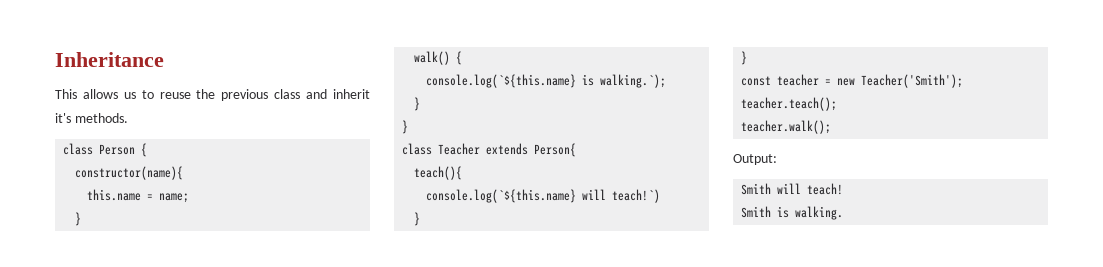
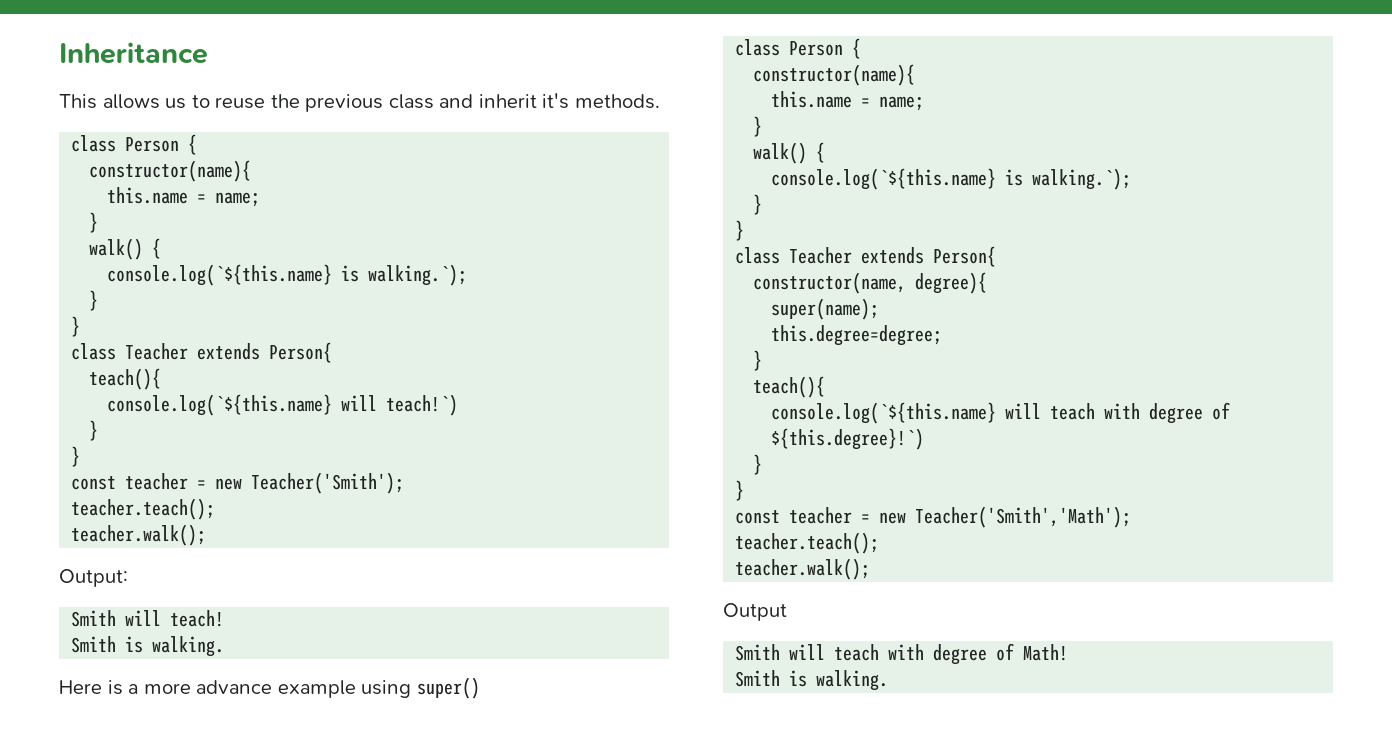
+ Here is a more advance example using super()
+ class Person {
+ constructor(name){
+ this.name = name;
+ }
+ walk() {
+ console.log(`${this.name} is walking.`);
+ }
+ }
+ class Teacher extends Person{
+ constructor(name, degree){
+ super(name);
+ this.degree=degree;
+ }
+ teach(){
+ console.log(`${this.name} will teach with degree of ${this.degree}!`)
+ }
+ }
+ const teacher = new Teacher('Smith','Math');
+ teacher.teach();
+ teacher.walk();
+ Output
+ Smith will teach with degree of Math!
+ Smith is walking.

